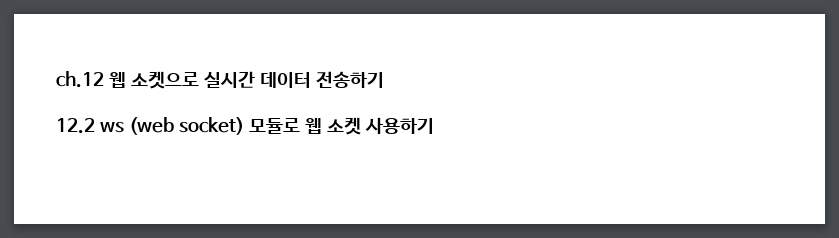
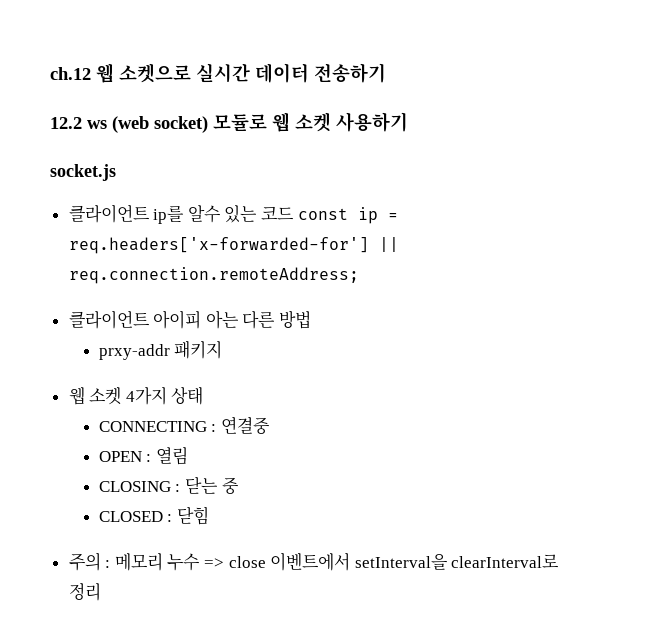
+ socket.js
+ 클라이언트 ip를 알수 있는 코드 const ip = req.headers['x-forwarded-for'] || req.connection.remoteAddress;
+ 클라이언트 아이피 아는 다른 방법
+ prxy-addr 패키지
+ 웹 소켓 4가지 상태
+ CONNECTING : 연결중
+ OPEN : 열림
+ CLOSING : 닫는 중
+ CLOSED : 닫힘
+ 주의 : 메모리 누수 => close 이벤트에서 setInterval을 clearInterval로 정리

